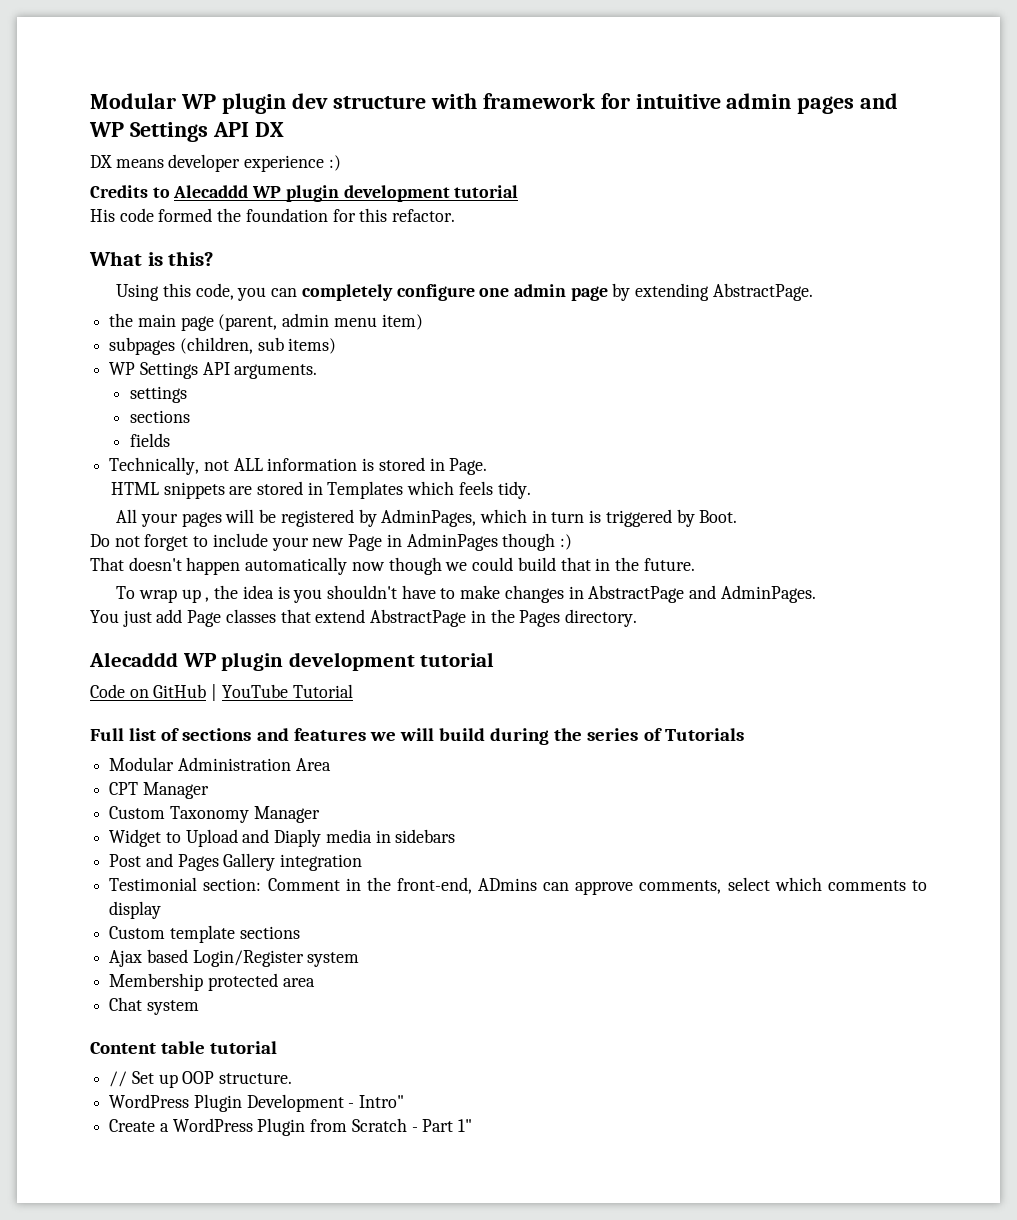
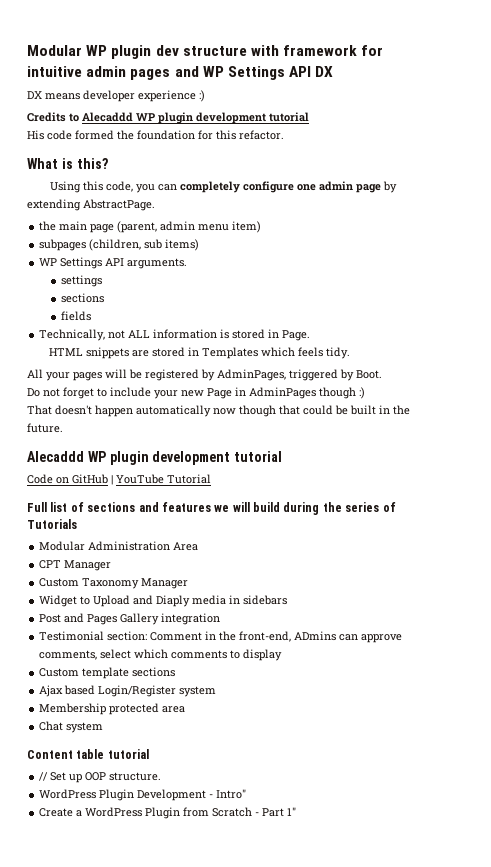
- All your pages will be registered by AdminPages, which in turn is triggered by Boot.
+ All your pages will be registered by AdminPages, triggered by Boot.
- That doesn't happen automatically now though we could build that in the future.
+ That doesn't happen automatically now though that could be built in the future.
- To wrap up , the idea is you shouldn't have to make changes in AbstractPage and AdminPages.
- You just add Page classes that extend AbstractPage in the Pages directory.

